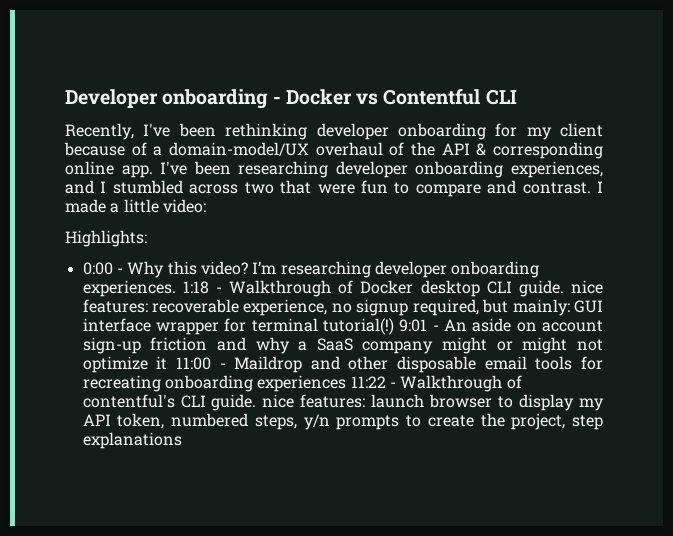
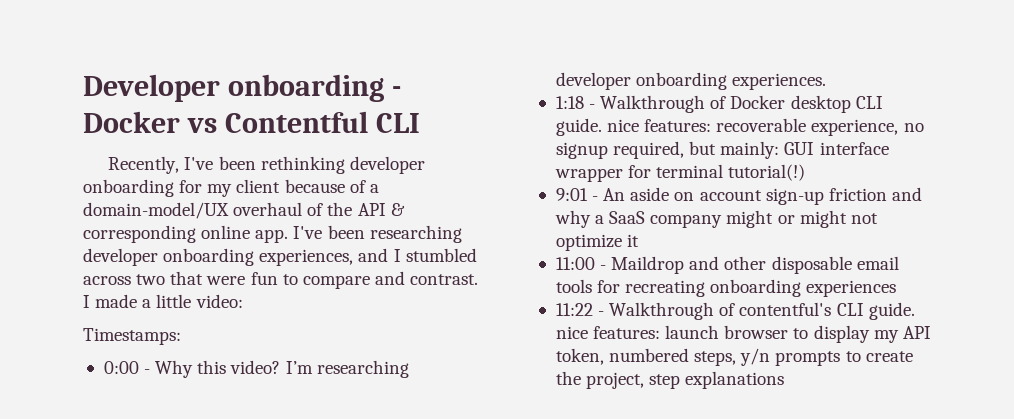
- Highlights:
+ Timestamps:
- I’m researching developer onboarding experiences. 1:18 - Walkthrough of Docker desktop CLI guide. nice features:
+ I’m researching developer onboarding experiences.
+ 1:18 - Walkthrough of Docker desktop CLI guide. nice features:
- GUI interface wrapper for terminal tutorial(!) 9:01 - An aside on account sign-up friction and why a SaaS company might or might not optimize it 11:00 - Maildrop and other disposable email tools for recreating onboarding experiences 11:22 - Walkthrough of contentful's CLI guide. nice features:
+ GUI interface wrapper for terminal tutorial(!)
+ 9:01 - An aside on account sign-up friction and why a SaaS company might or might not optimize it
+ 11:00 - Maildrop and other disposable email tools for recreating onboarding experiences
+ 11:22 - Walkthrough of contentful's CLI guide. nice features:

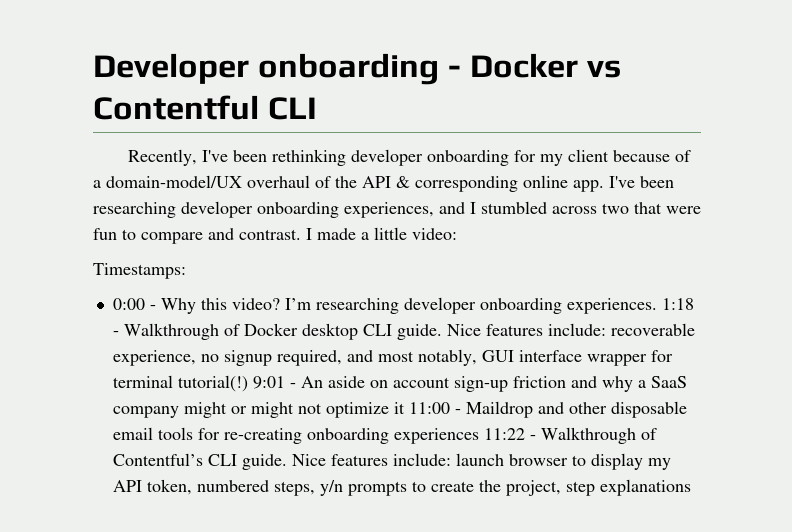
- I’m researching developer onboarding experiences.
- 1:18 - Walkthrough of Docker desktop CLI guide. nice features:
+ I’m researching developer onboarding experiences. 1:18 - Walkthrough of Docker desktop CLI guide. Nice features include:
- recoverable experience, no signup required, but mainly: GUI interface wrapper for terminal tutorial(!)
- 9:01 - An aside on account sign-up friction and why a SaaS company might or might not optimize it
- 11:00 - Maildrop and other disposable email tools for recreating onboarding experiences
- 11:22 - Walkthrough of contentful's CLI guide. nice features:
+ recoverable experience, no signup required, and most notably, GUI interface wrapper for terminal tutorial(!) 9:01 - An aside on account sign-up friction and why a SaaS company might or might not optimize it 11:00 - Maildrop and other disposable email tools for re-creating onboarding experiences 11:22 - Walkthrough of Contentful’s CLI guide. Nice features include:

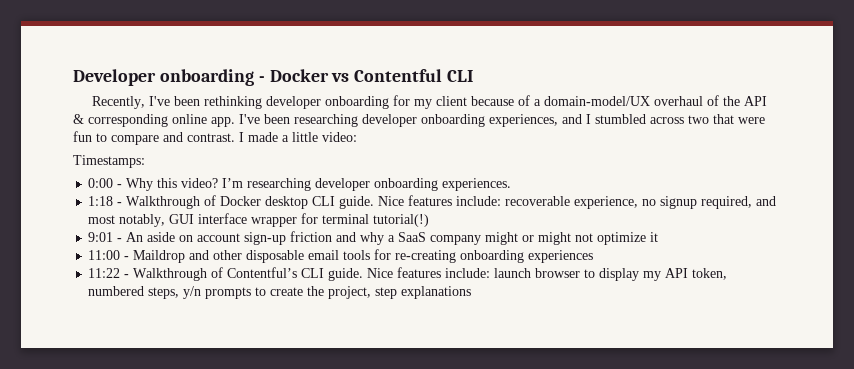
- I’m researching developer onboarding experiences. 1:18 - Walkthrough of Docker desktop CLI guide.
+ I’m researching developer onboarding experiences.
+ 1:18 - Walkthrough of Docker desktop CLI guide.
- Nice features include: recoverable experience, no signup required, and most notably, GUI interface wrapper for terminal tutorial(!) 9:01 - An aside on account sign-up friction and why a SaaS company might or might not optimize it 11:00 - Maildrop and other disposable email tools for re-creating onboarding experiences 11:22 - Walkthrough of Contentful’s CLI guide.
+ Nice features include: recoverable experience, no signup required, and most notably, GUI interface wrapper for terminal tutorial(!)
+ 9:01 - An aside on account sign-up friction and why a SaaS company might or might not optimize it
+ 11:00 - Maildrop and other disposable email tools for re-creating onboarding experiences
+ 11:22 - Walkthrough of Contentful’s CLI guide.

